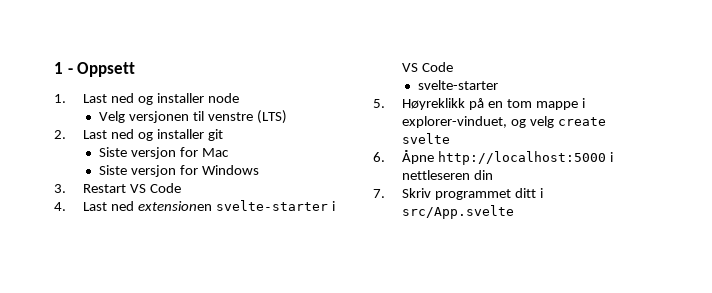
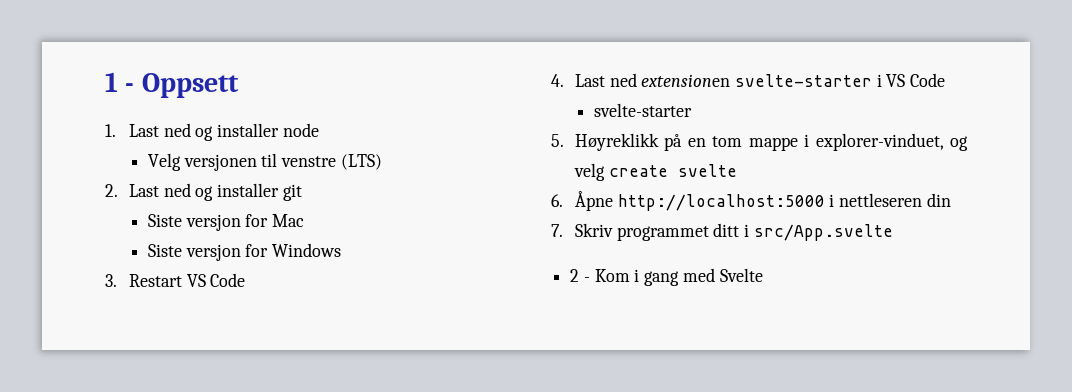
+ 2 - Kom i gang med Svelte

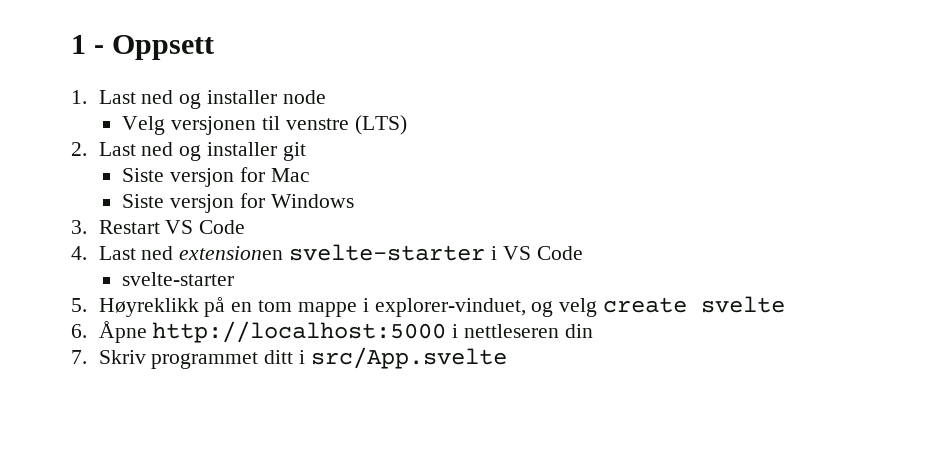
- 2 - Kom i gang med Svelte

